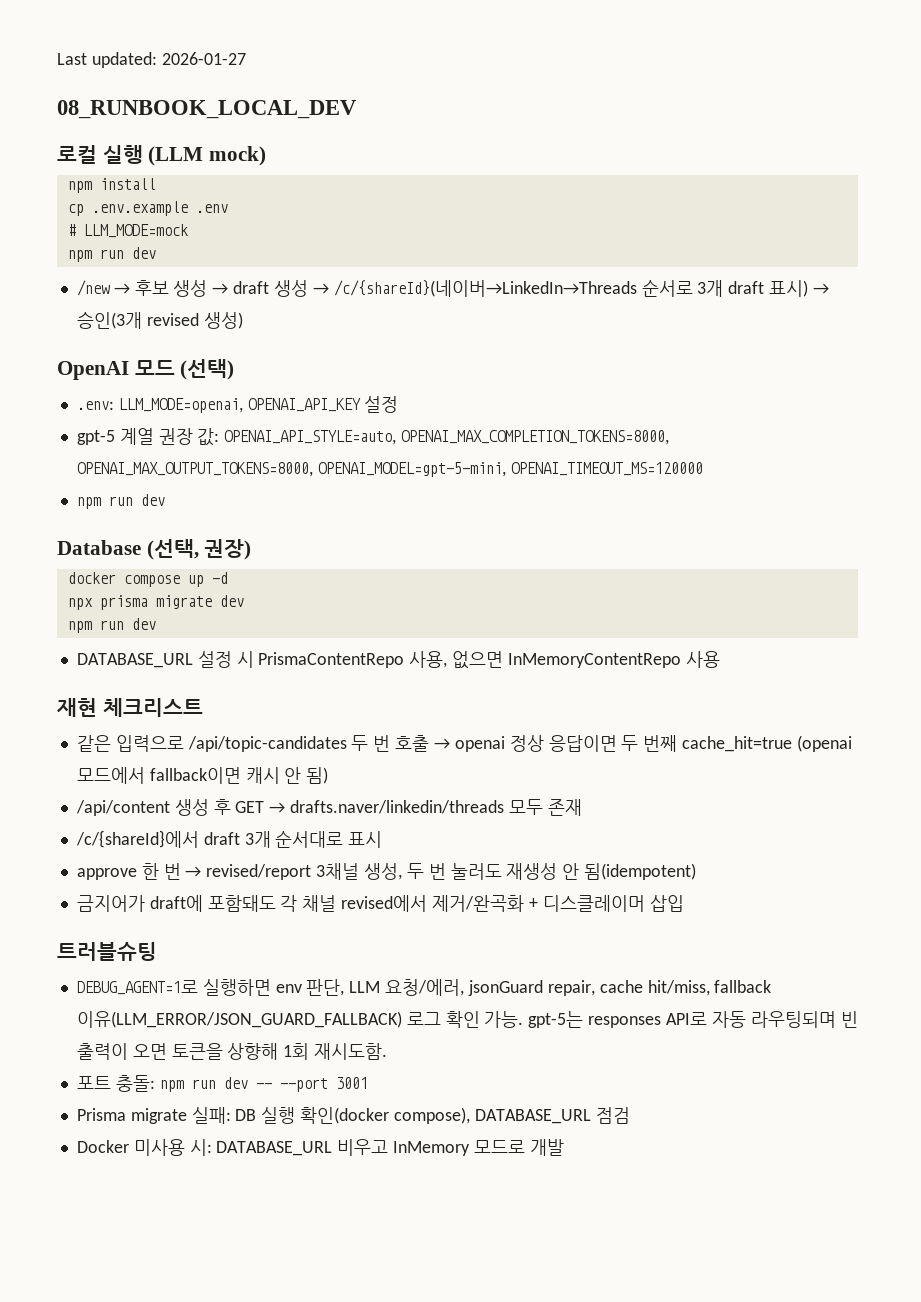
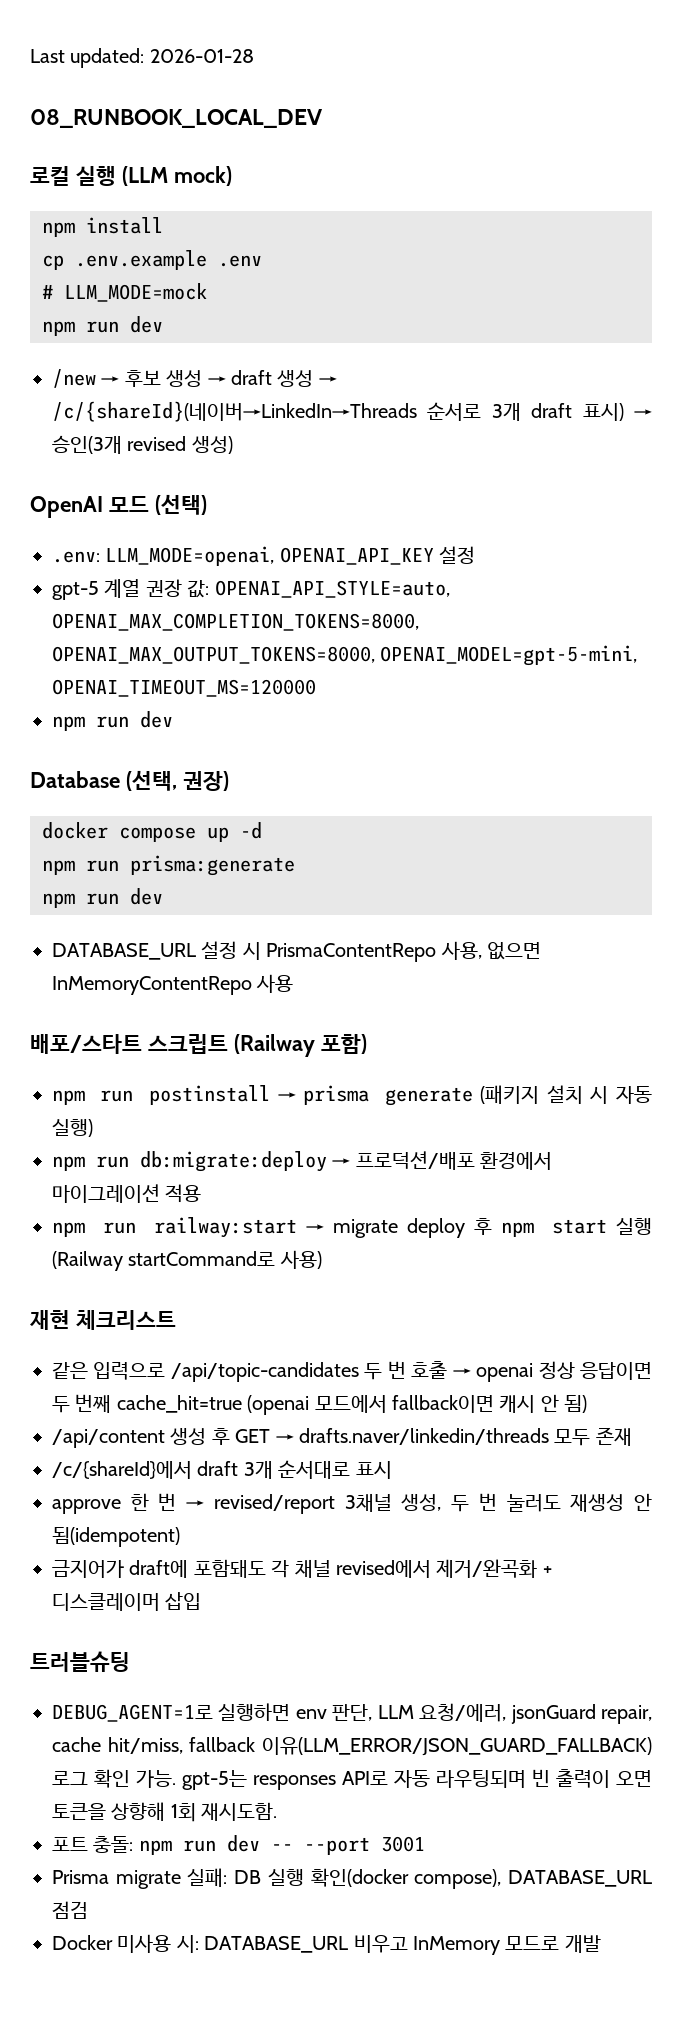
- Last updated: 2026-01-27
+ Last updated: 2026-01-28
- npx prisma migrate dev
+ npm run prisma:generate
+ 배포/스타트 스크립트 (Railway 포함)
+ npm run postinstall → prisma generate (패키지 설치 시 자동 실행)
+ npm run db:migrate:deploy → 프로덕션/배포 환경에서 마이그레이션 적용
+ npm run railway:start → migrate deploy 후 npm start 실행 (Railway startCommand로 사용)

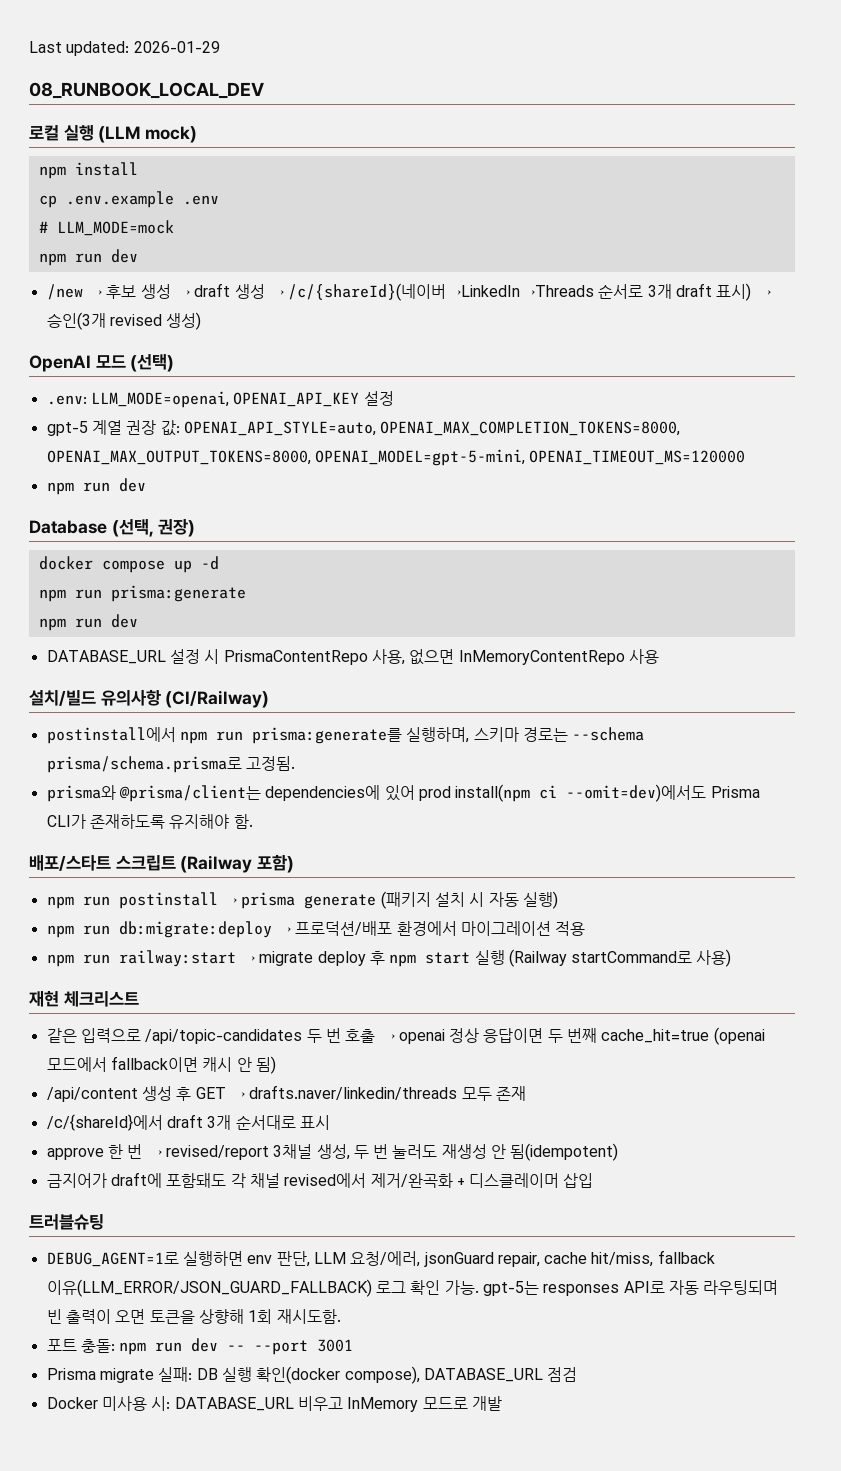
- Last updated: 2026-01-28
+ Last updated: 2026-01-29
+ 설치/빌드 유의사항 (CI/Railway)
+ postinstall에서 npm run prisma:generate를 실행하며, 스키마 경로는 --schema prisma/schema.prisma로 고정됨.
+ prisma와 @prisma/client는 dependencies에 있어 prod install(npm ci --omit=dev)에서도 Prisma CLI가 존재하도록 유지해야 함.

